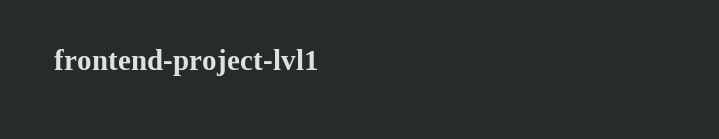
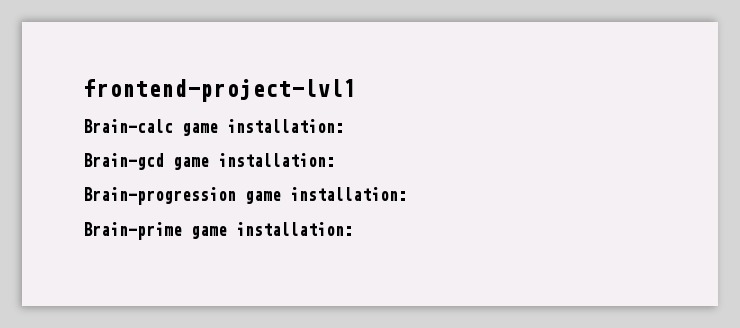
+ Brain-calc game installation:
+ Brain-gcd game installation:
+ Brain-progression game installation:
+ Brain-prime game installation:

